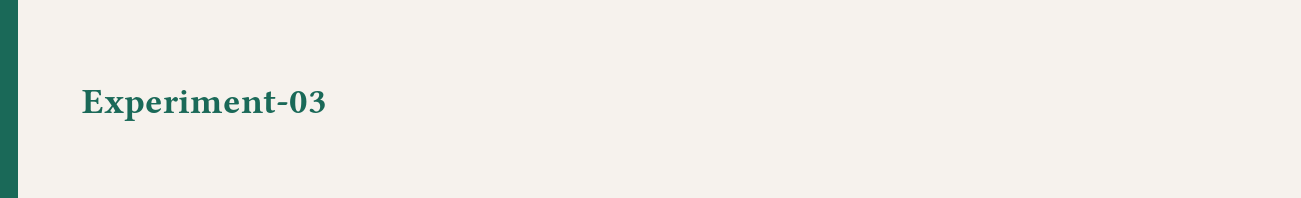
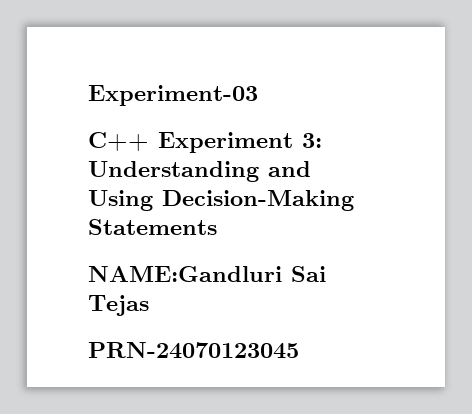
+ C++ Experiment 3: Understanding and Using Decision-Making Statements
+ NAME:Gandluri Sai Tejas
+ PRN-24070123045

